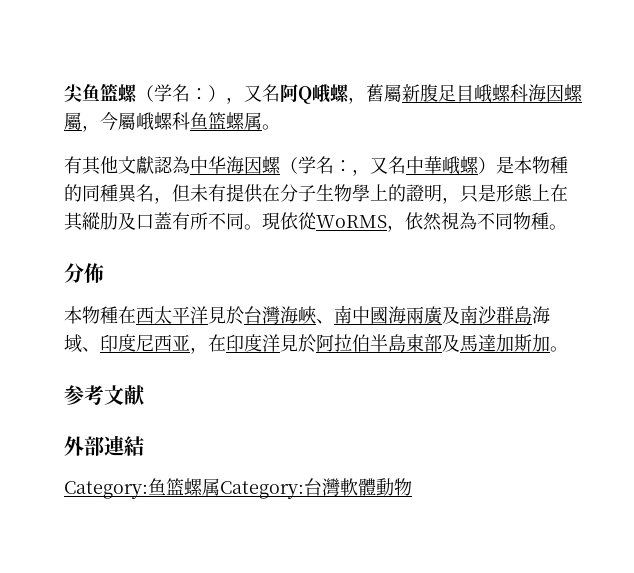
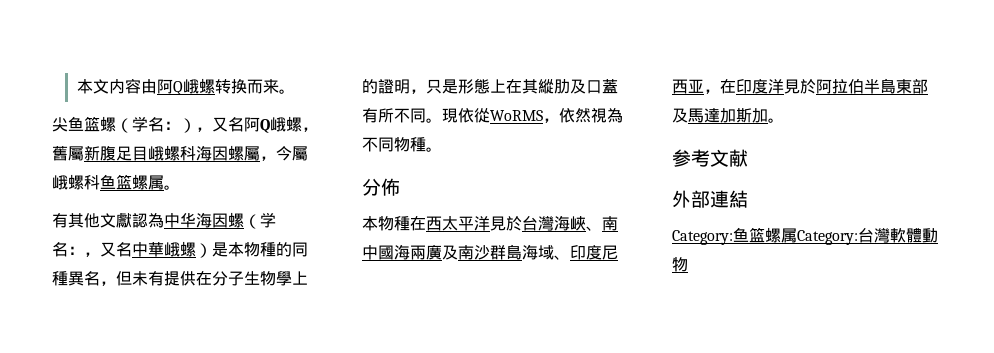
+ 本文内容由阿Q峨螺转换而来。

